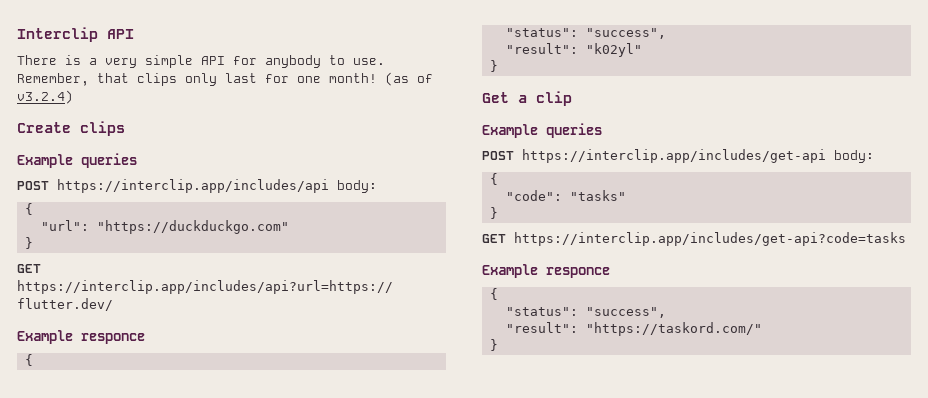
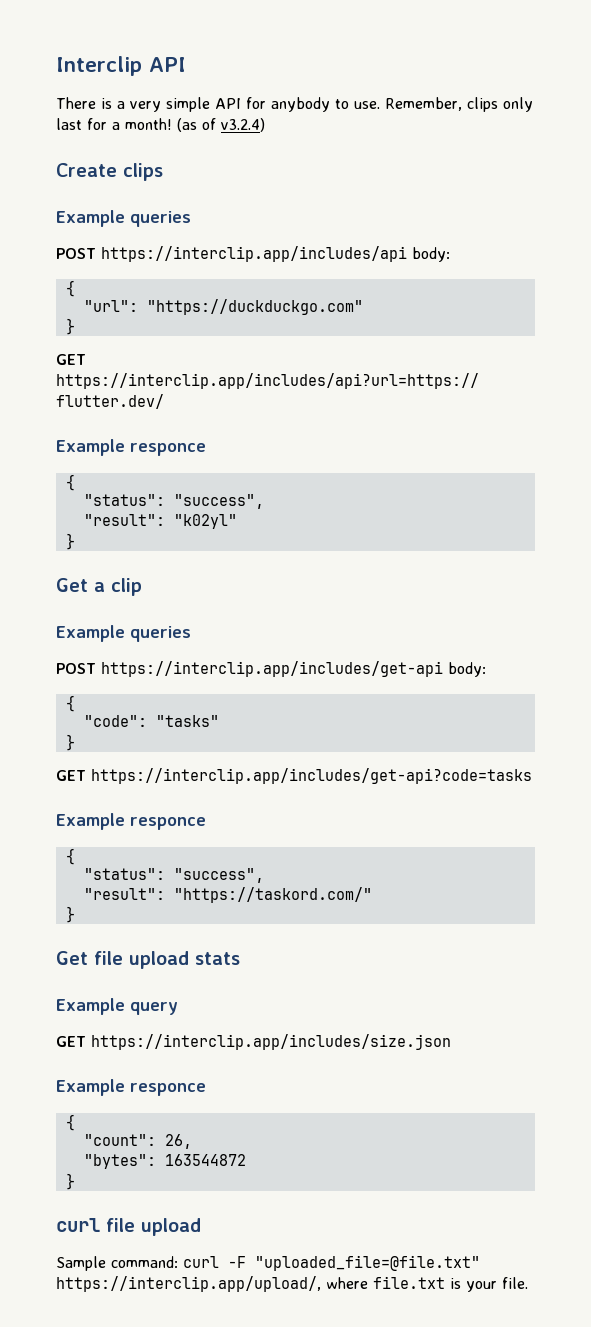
- Remember, that clips only last for one month!
+ Remember, clips only last for a month!
+ Get file upload stats
+ Example query
+ GET https://interclip.app/includes/size.json
+ Example responce
+ {
+ "count": 26,
+ "bytes": 163544872
+ }
+ curl file upload
+ Sample command: curl -F "uploaded_file=@file.txt" https://interclip.app/upload/, where file.txt is your file.

